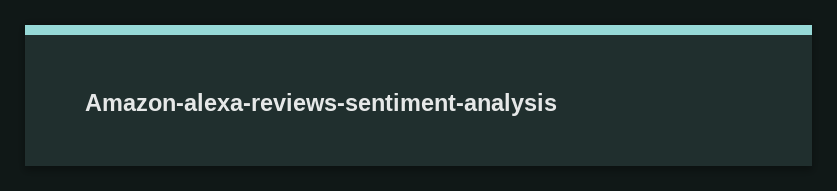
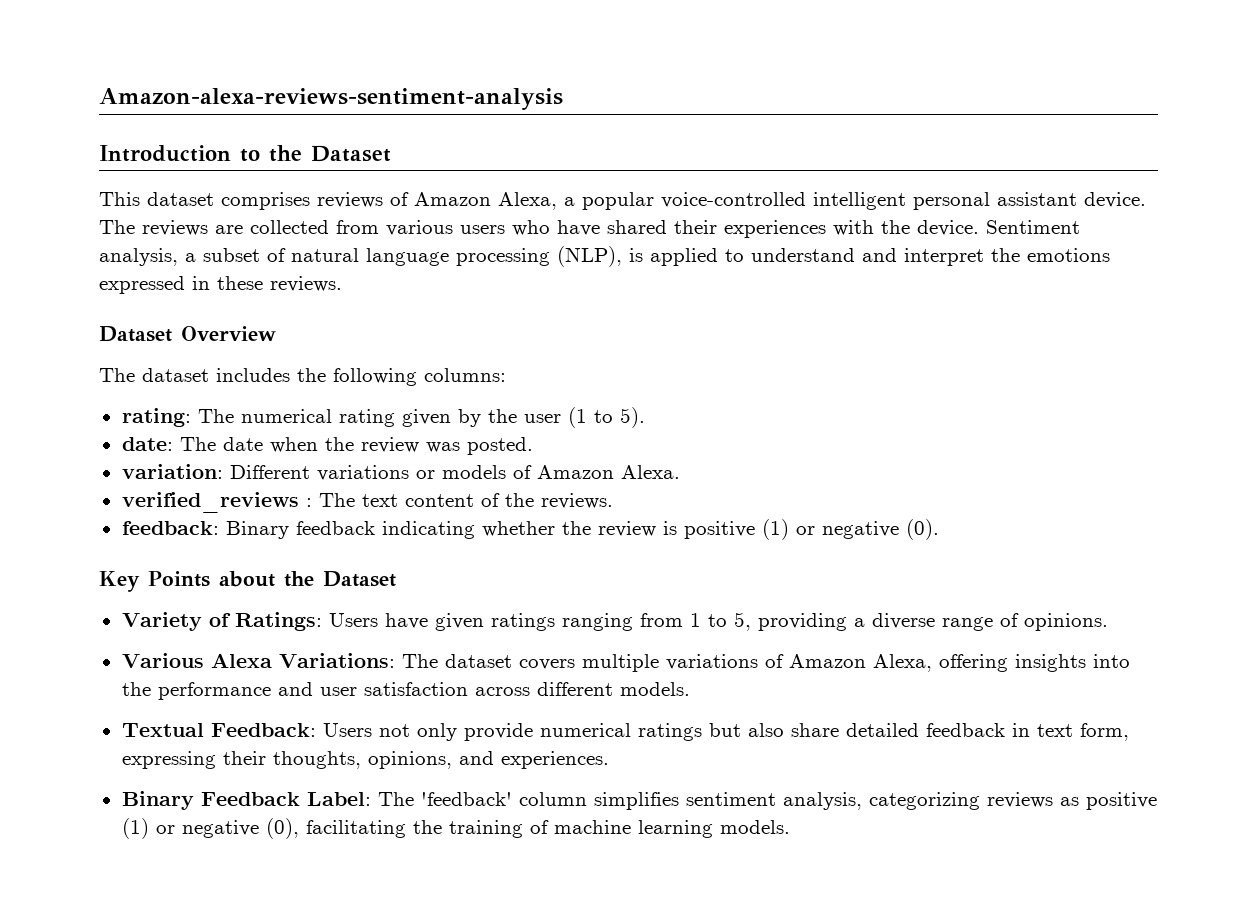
+ Introduction to the Dataset
+ This dataset comprises reviews of Amazon Alexa, a popular voice-controlled intelligent personal assistant device. The reviews are collected from various users who have shared their experiences with the device. Sentiment analysis, a subset of natural language processing (NLP), is applied to understand and interpret the emotions expressed in these reviews.
+ Dataset Overview
+ The dataset includes the following columns:
+ rating: The numerical rating given by the user (1 to 5).
+ date: The date when the review was posted.
+ variation: Different variations or models of Amazon Alexa.
+ verified_reviews : The text content of the reviews.
+ feedback: Binary feedback indicating whether the review is positive (1) or negative (0).
+ Key Points about the Dataset
+ Variety of Ratings: Users have given ratings ranging from 1 to 5, providing a diverse range of opinions.
+ Various Alexa Variations: The dataset covers multiple variations of Amazon Alexa, offering insights into the performance and user satisfaction across different models.
+ Textual Feedback: Users not only provide numerical ratings but also share detailed feedback in text form, expressing their thoughts, opinions, and experiences.
+ Binary Feedback Label: The 'feedback' column simplifies sentiment analysis, categorizing reviews as positive (1) or negative (0), facilitating the training of machine learning models.

